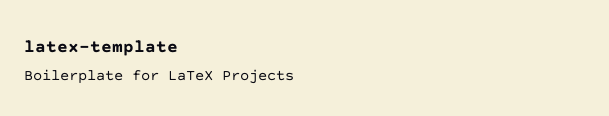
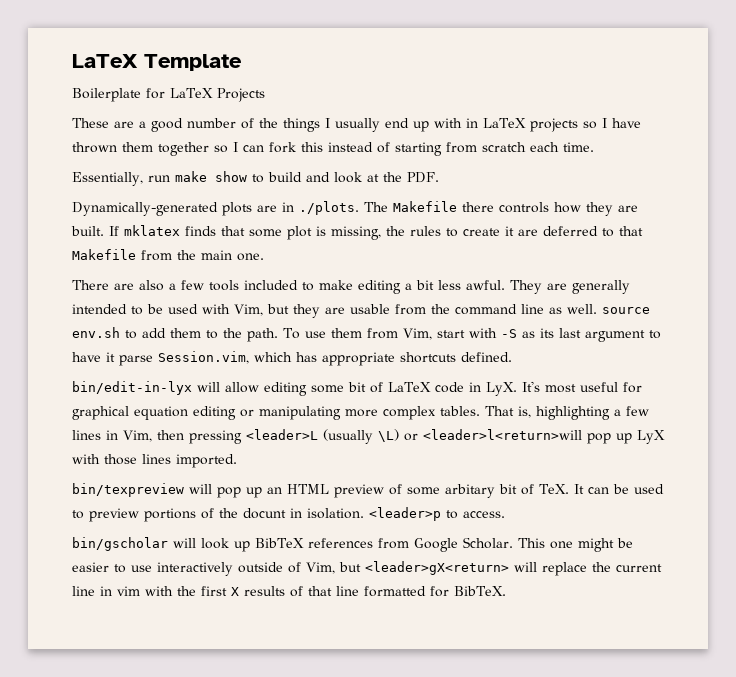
- latex-template
+ LaTeX Template
+ These are a good number of the things I usually end up with in LaTeX projects so I have thrown them together so I can fork this instead of starting from scratch each time.
+ Essentially, run make show to build and look at the PDF.
+ Dynamically-generated plots are in ./plots. The Makefile there controls how they are built. If mklatex finds that some plot is missing, the rules to create it are deferred to that Makefile from the main one.
+ There are also a few tools included to make editing a bit less awful. They are generally intended to be used with Vim, but they are usable from the command line as well. source env.sh to add them to the path. To use them from Vim, start with -S as its last argument to have it parse Session.vim, which has appropriate shortcuts defined.
+ bin/edit-in-lyx will allow editing some bit of LaTeX code in LyX. It's most useful for graphical equation editing or manipulating more complex tables. That is, highlighting a few lines in Vim, then pressing <leader>L (usually \L) or <leader>l<return>will pop up LyX with those lines imported.
+ bin/texpreview will pop up an HTML preview of some arbitary bit of TeX. It can be used to preview portions of the docunt in isolation. <leader>p to access.
+ bin/gscholar will look up BibTeX references from Google Scholar. This one might be easier to use interactively outside of Vim, but <leader>gX<return> will replace the current line in vim with the first X results of that line formatted for BibTeX.

